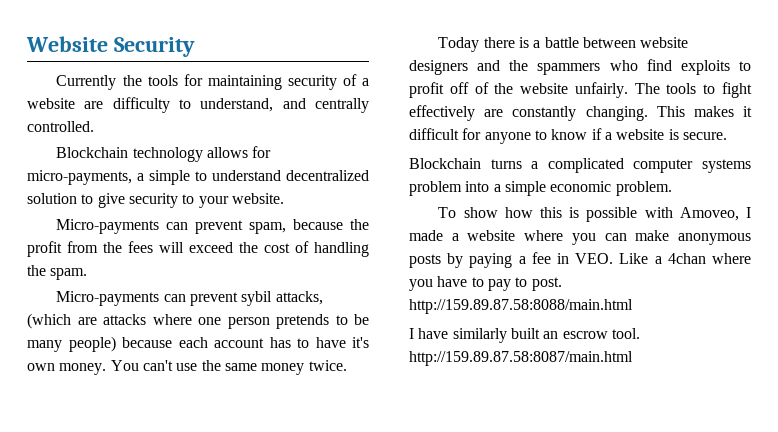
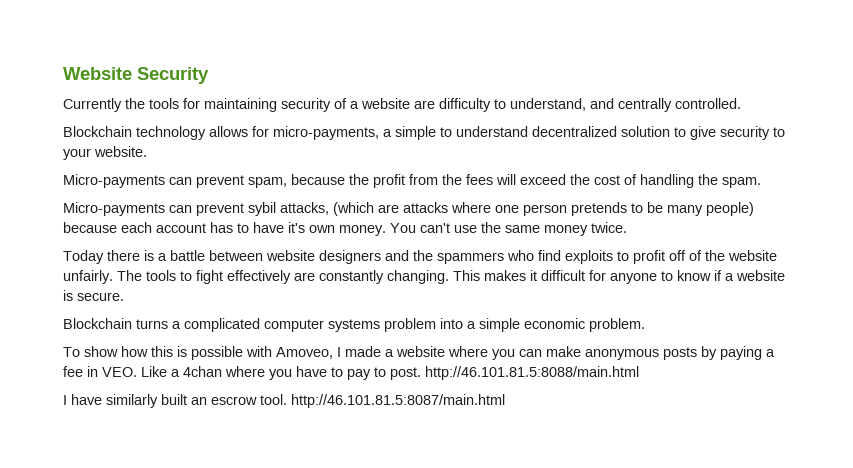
- To show how this is possible with Amoveo, I made a website where you can make anonymous posts by paying a fee in VEO. Like a 4chan where you have to pay to post. http://159.89.87.58:8088/main.html
+ To show how this is possible with Amoveo, I made a website where you can make anonymous posts by paying a fee in VEO. Like a 4chan where you have to pay to post. http://46.101.81.5:8088/main.html
- I have similarly built an escrow tool. http://159.89.87.58:8087/main.html
+ I have similarly built an escrow tool. http://46.101.81.5:8087/main.html

